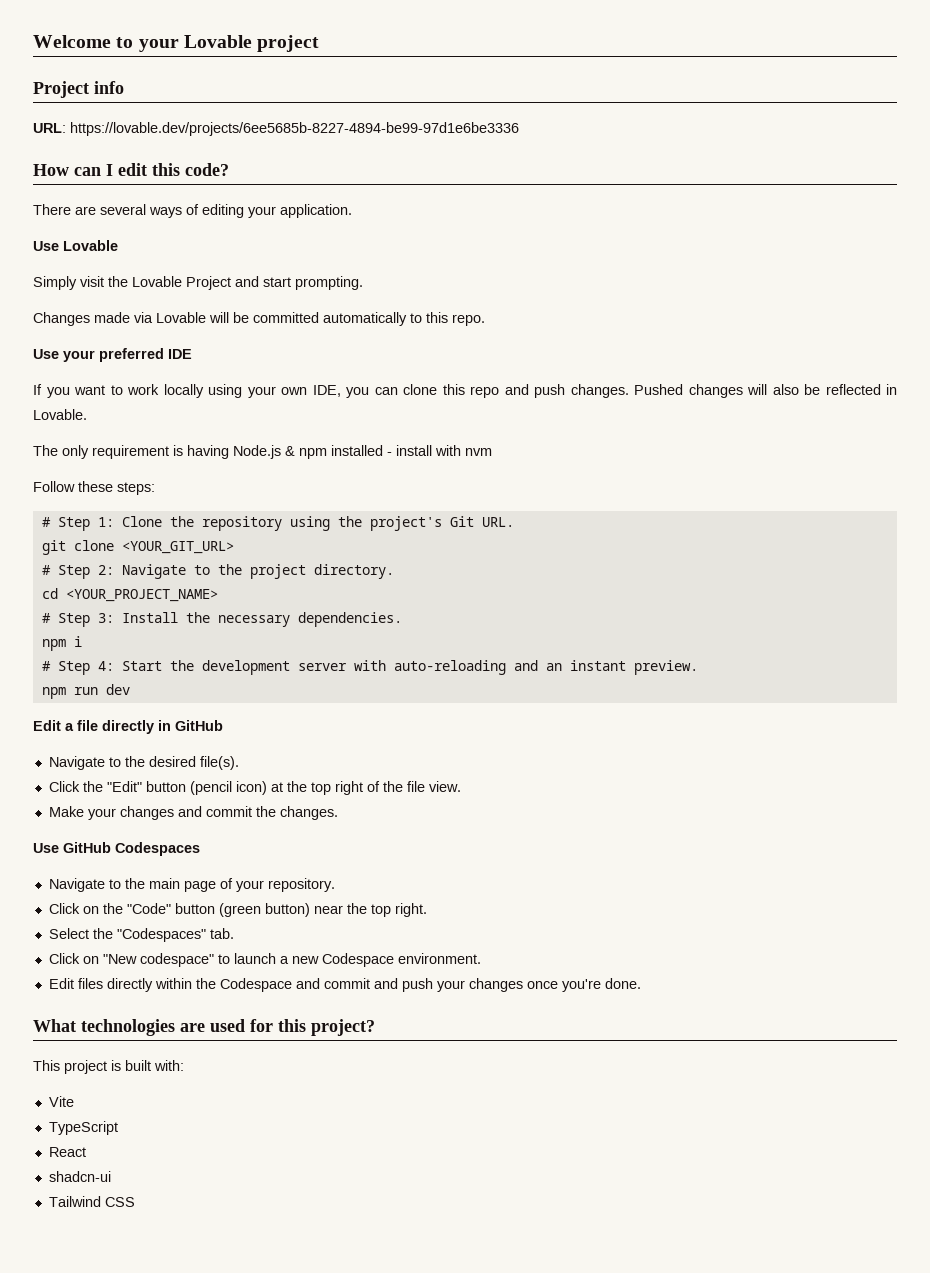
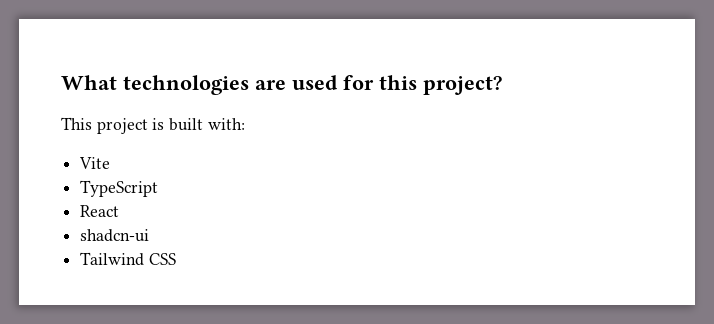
- Welcome to your Lovable project
- Project info
- URL: https://lovable.dev/projects/6ee5685b-8227-4894-be99-97d1e6be3336
- How can I edit this code?
- There are several ways of editing your application.
- Use Lovable
- Simply visit the Lovable Project and start prompting.
- Changes made via Lovable will be committed automatically to this repo.
- Use your preferred IDE
- If you want to work locally using your own IDE, you can clone this repo and push changes. Pushed changes will also be reflected in Lovable.
- The only requirement is having Node.js & npm installed - install with nvm
- Follow these steps:
- # Step 1: Clone the repository using the project's Git URL.
- git clone <YOUR_GIT_URL>
- # Step 2: Navigate to the project directory.
- cd <YOUR_PROJECT_NAME>
- # Step 3: Install the necessary dependencies.
- npm i
- # Step 4: Start the development server with auto-reloading and an instant preview.
- npm run dev
- Edit a file directly in GitHub
- Navigate to the desired file(s).
- Click the "Edit" button (pencil icon) at the top right of the file view.
- Make your changes and commit the changes.
- Use GitHub Codespaces
- Navigate to the main page of your repository.
- Click on the "Code" button (green button) near the top right.
- Select the "Codespaces" tab.
- Click on "New codespace" to launch a new Codespace environment.
- Edit files directly within the Codespace and commit and push your changes once you're done.

